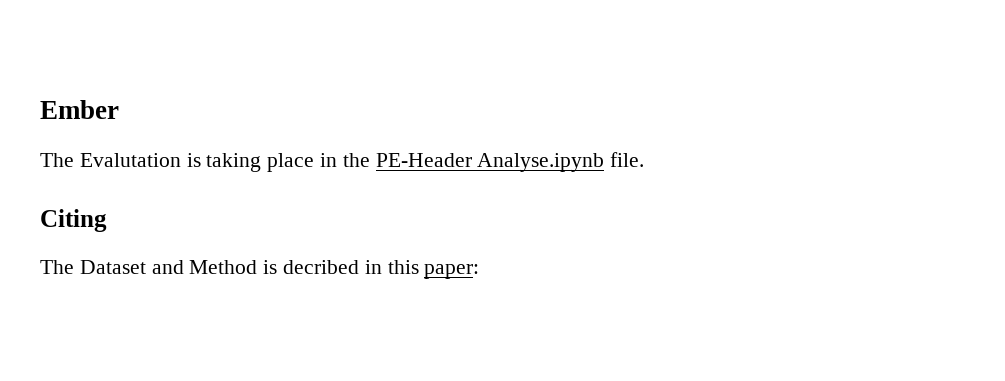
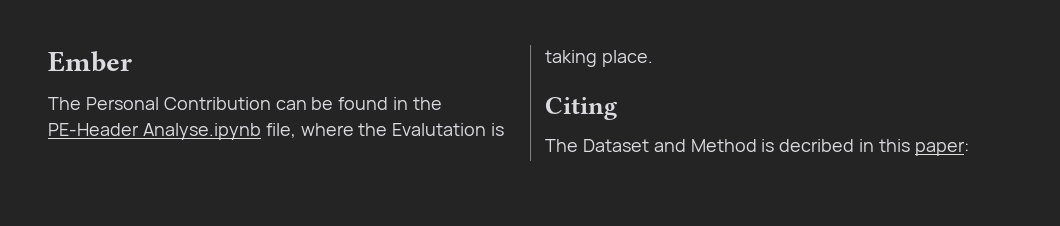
- The Evalutation is taking place in the PE-Header Analyse.ipynb file.
+ The Personal Contribution can be found in the PE-Header Analyse.ipynb file, where the Evalutation is taking place.

